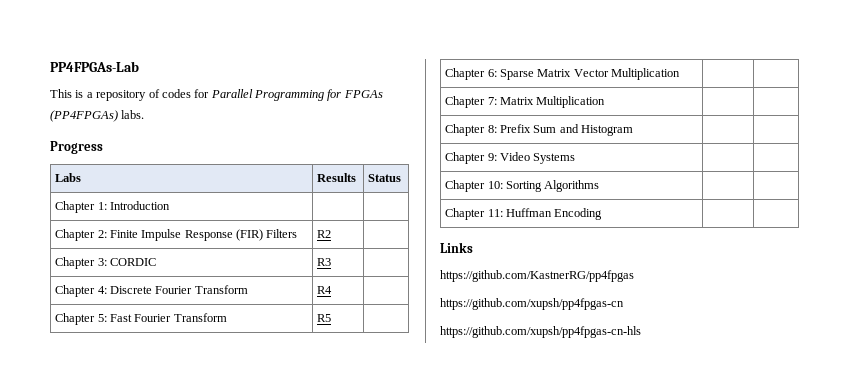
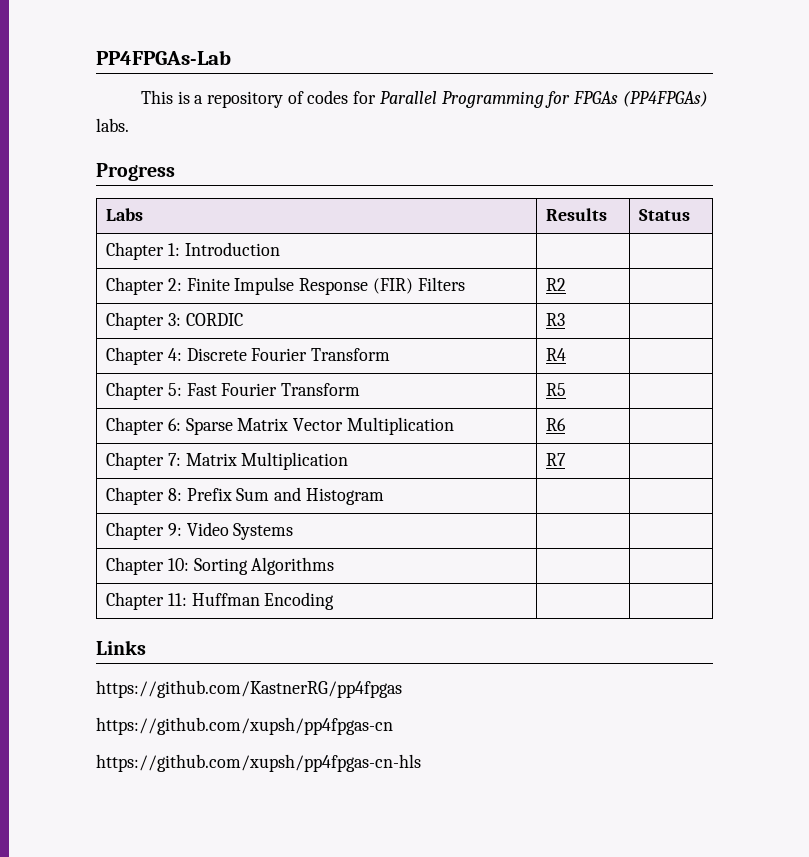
- Chapter 6: Sparse Matrix Vector Multiplication | |
+ Chapter 6: Sparse Matrix Vector Multiplication | R6 |
- Chapter 7: Matrix Multiplication | |
+ Chapter 7: Matrix Multiplication | R7 |

